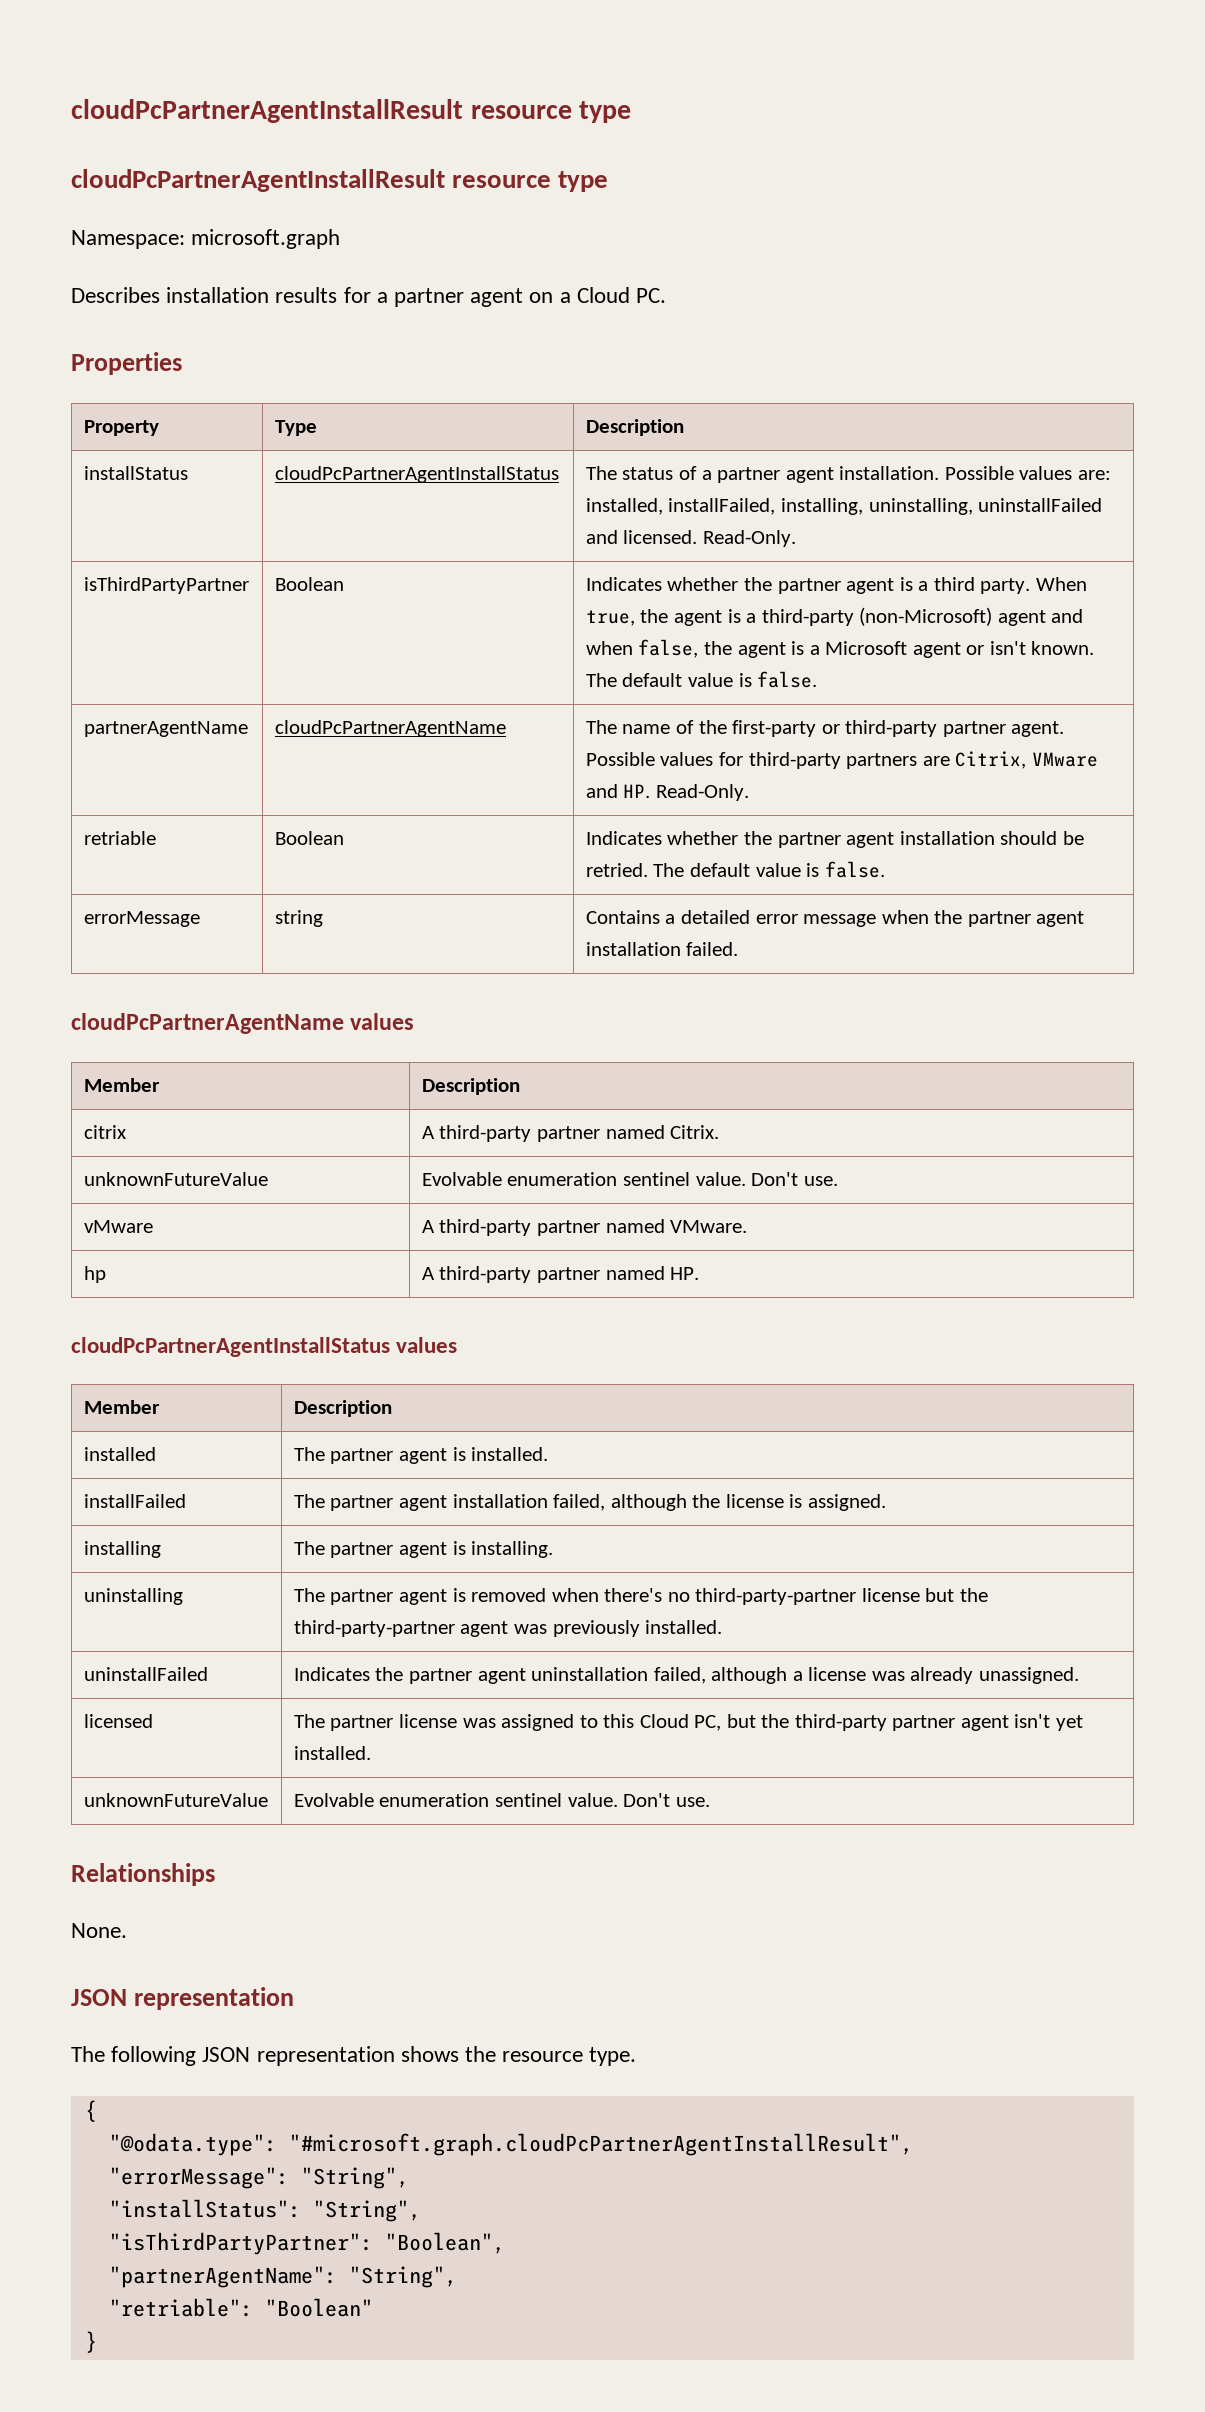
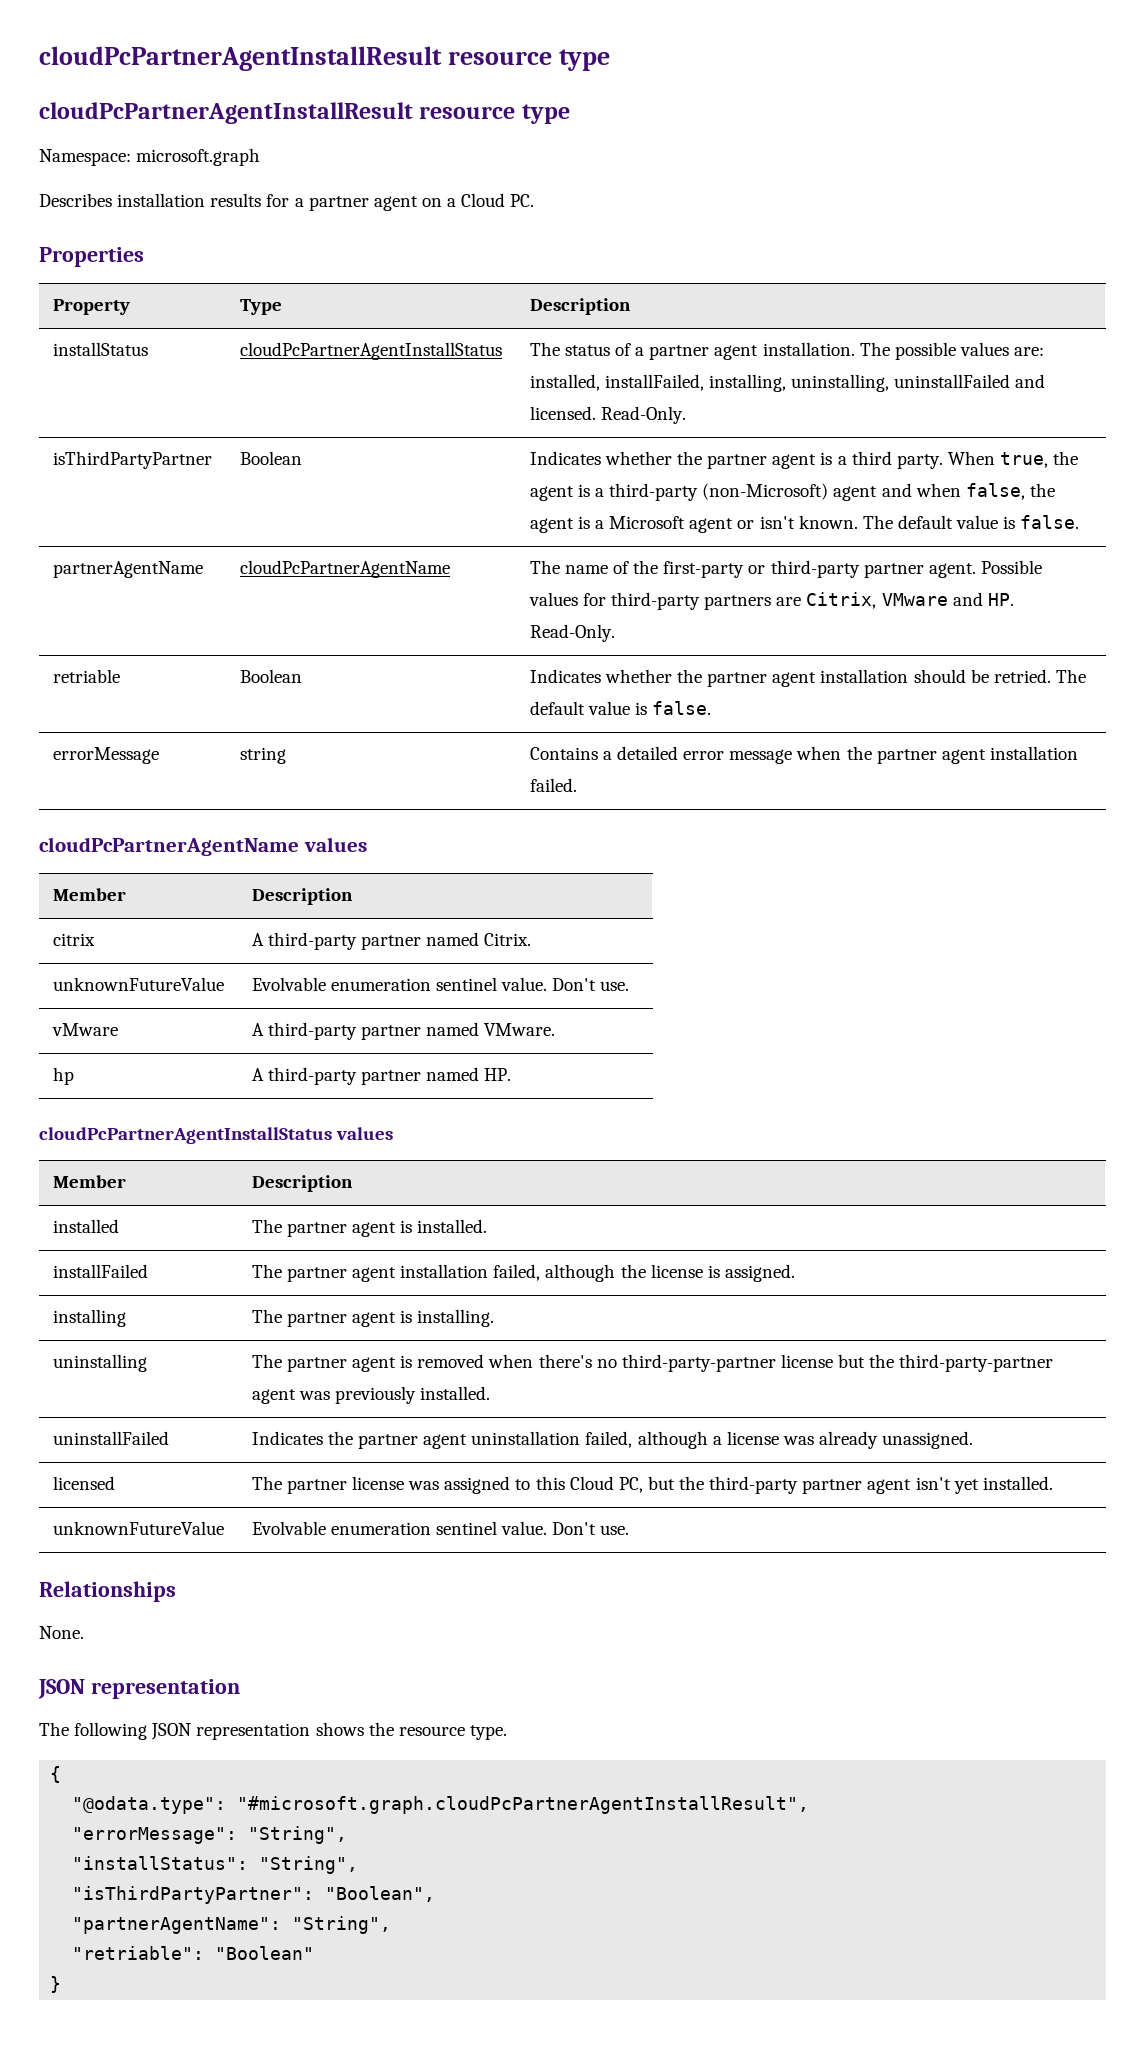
- installStatus | cloudPcPartnerAgentInstallStatus | The status of a partner agent installation. Possible values are: installed, installFailed, installing, uninstalling, uninstallFailed and licensed. Read-Only.
+ installStatus | cloudPcPartnerAgentInstallStatus | The status of a partner agent installation. The possible values are: installed, installFailed, installing, uninstalling, uninstallFailed and licensed. Read-Only.

